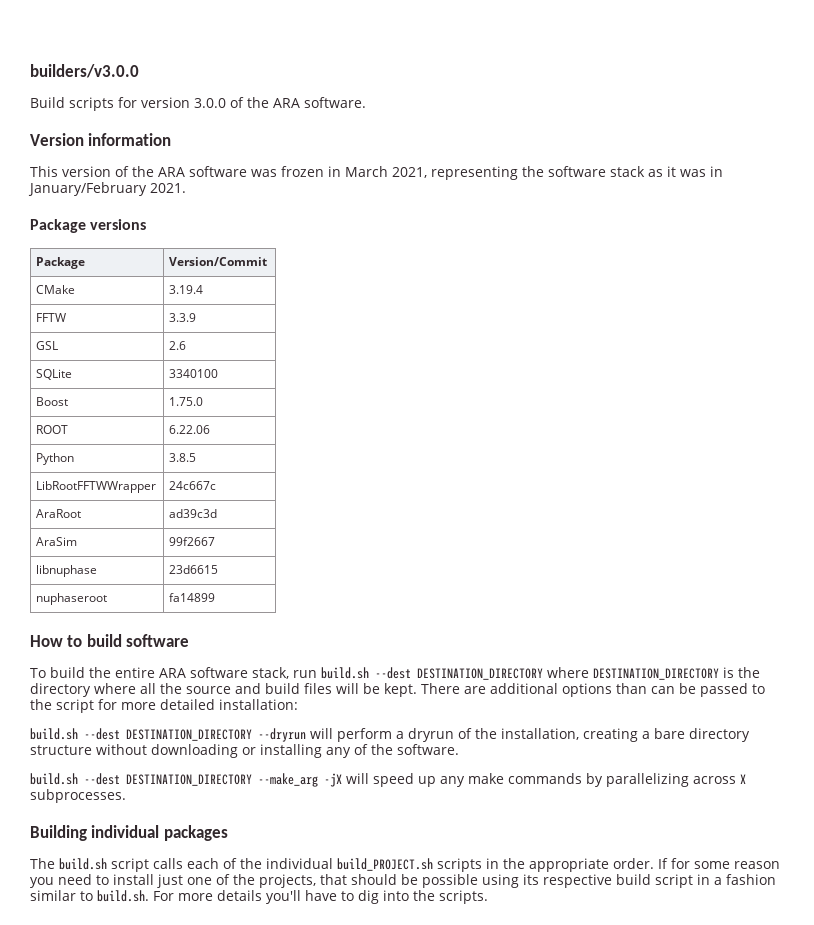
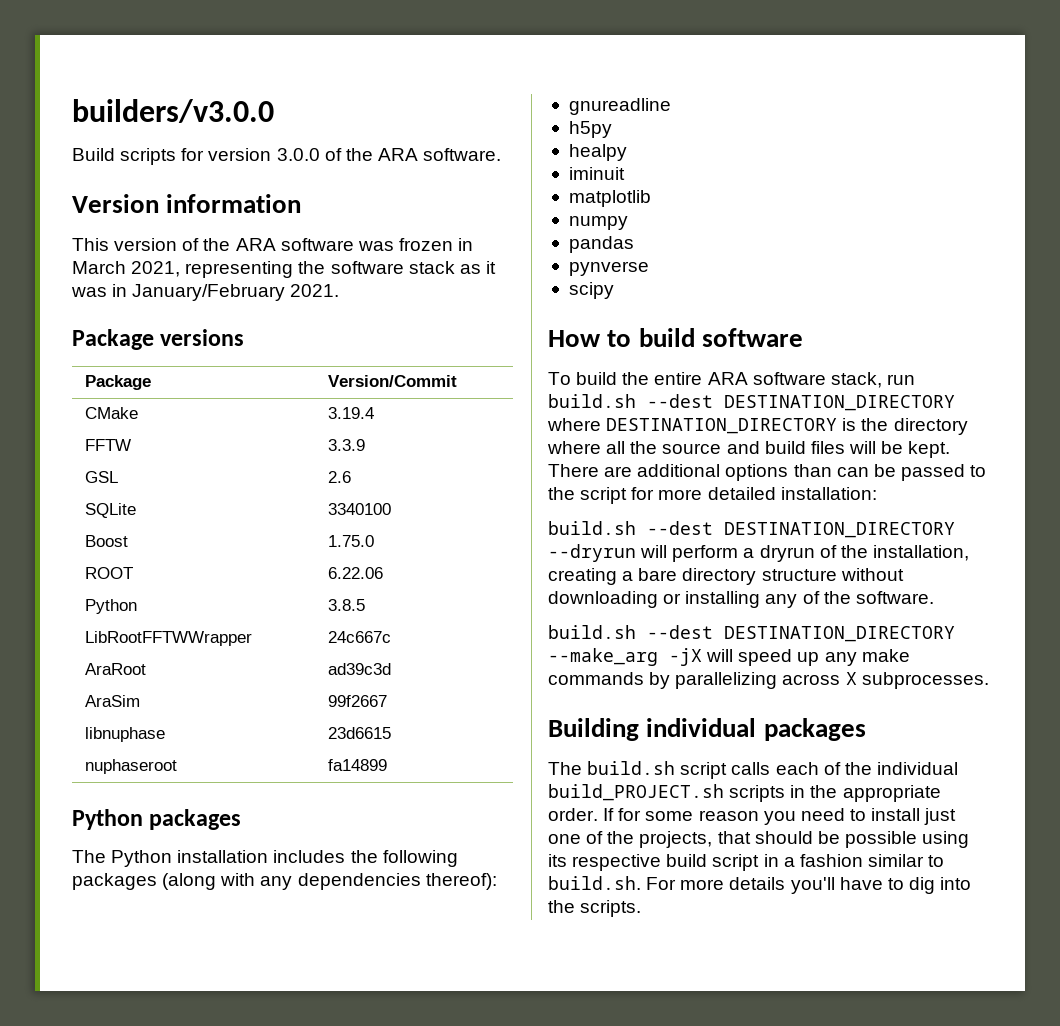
+ Python packages
+ The Python installation includes the following packages (along with any dependencies thereof):
+ gnureadline
+ h5py
+ healpy
+ iminuit
+ matplotlib
+ numpy
+ pandas
+ pynverse
+ scipy

